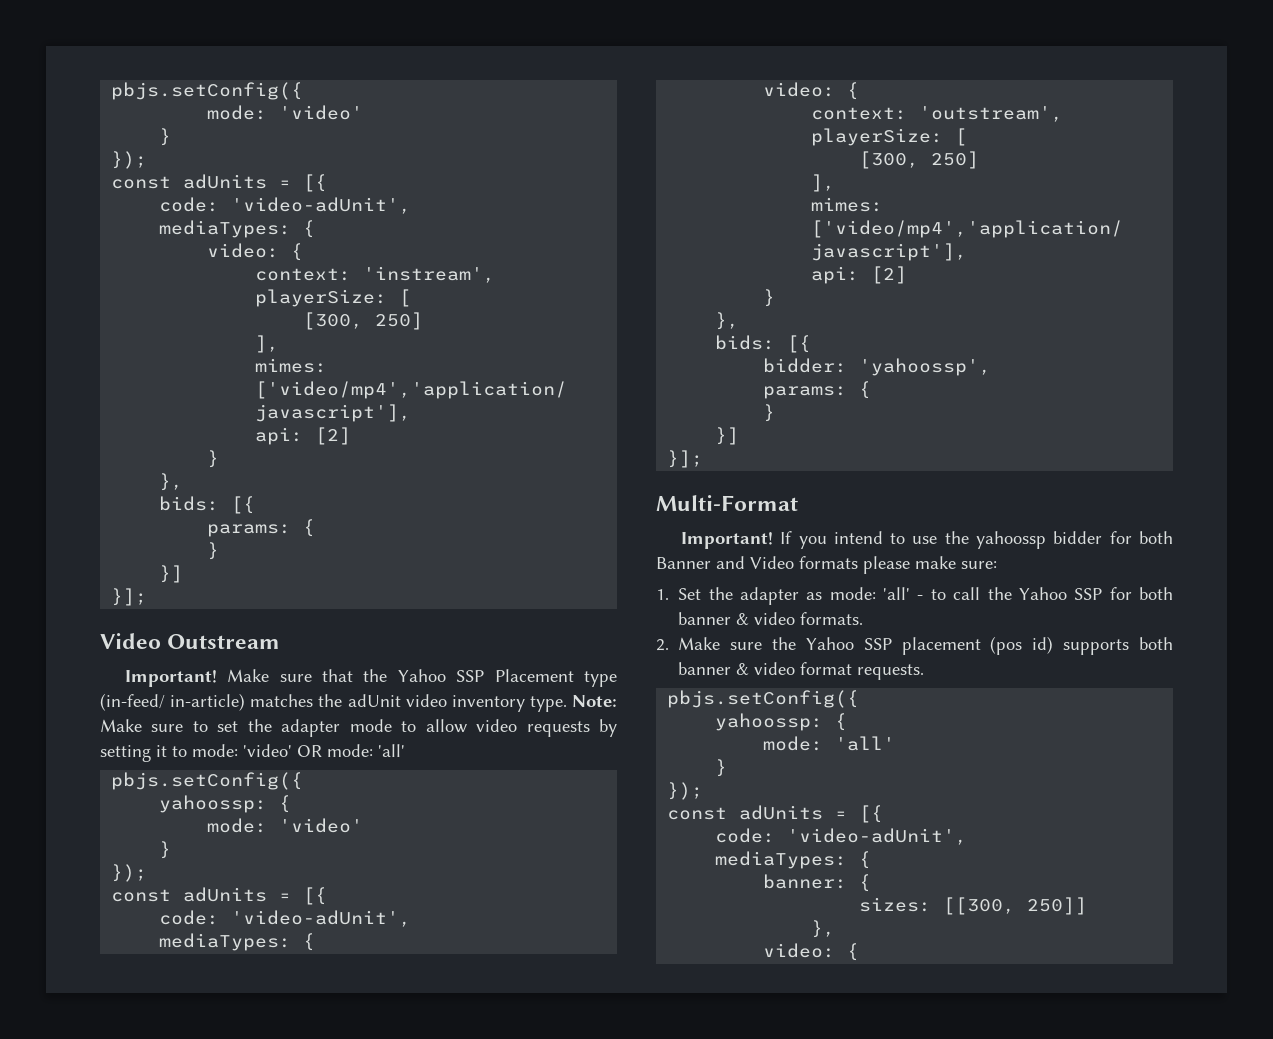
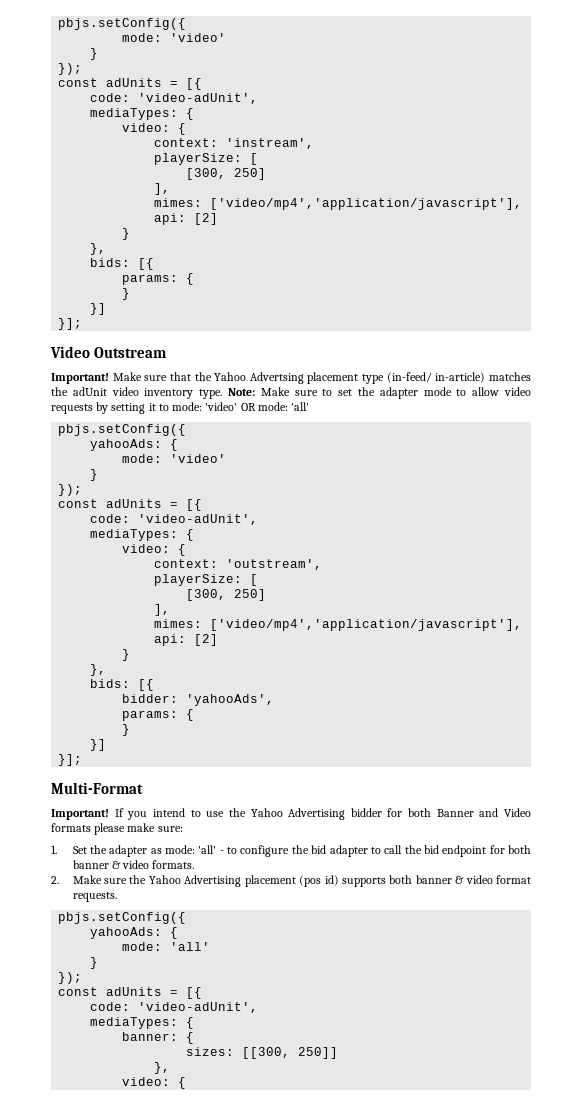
- Make sure that the Yahoo SSP Placement type (in-feed/ in-article) matches the adUnit video inventory type.
+ Make sure that the Yahoo Advertsing placement type (in-feed/ in-article) matches the adUnit video inventory type.
  Note: Make sure to set the adapter mode to allow video requests by setting it to mode: 'video' OR mode: 'all'
  pbjs.setConfig({
- yahoossp: {
+ yahooAds: {
- bidder: 'yahoossp',
+ bidder: 'yahooAds',
- If you intend to use the yahoossp bidder for both Banner and Video formats please make sure:
+ If you intend to use the Yahoo Advertising bidder for both Banner and Video formats please make sure:
- 1. Set the adapter as mode: 'all' - to call the Yahoo SSP for both banner & video formats.
+ 1. Set the adapter as mode: 'all' - to configure the bid adapter to call the bid endpoint for both banner & video formats.
- 2. Make sure the Yahoo SSP placement (pos id) supports both banner & video format requests.
+ 2. Make sure the Yahoo Advertising placement (pos id) supports both banner & video format requests.
  pbjs.setConfig({
- yahoossp: {
+ yahooAds: {

